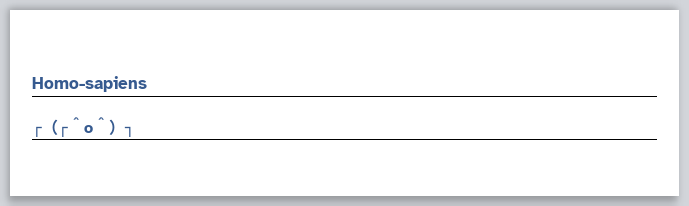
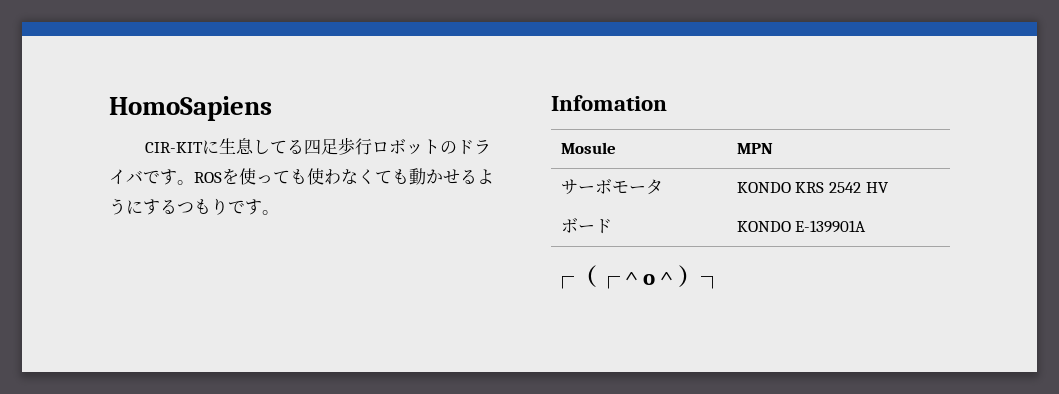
- Homo-sapiens
+ HomoSapiens
+ CIR-KITに生息してる四足歩行ロボットのドライバです。ROSを使っても使わなくても動かせるようにするつもりです。
+ Infomation
+ Mosule | MPN
+ サーボモータ | KONDO KRS 2542 HV
+ ボード | KONDO E-139901A

